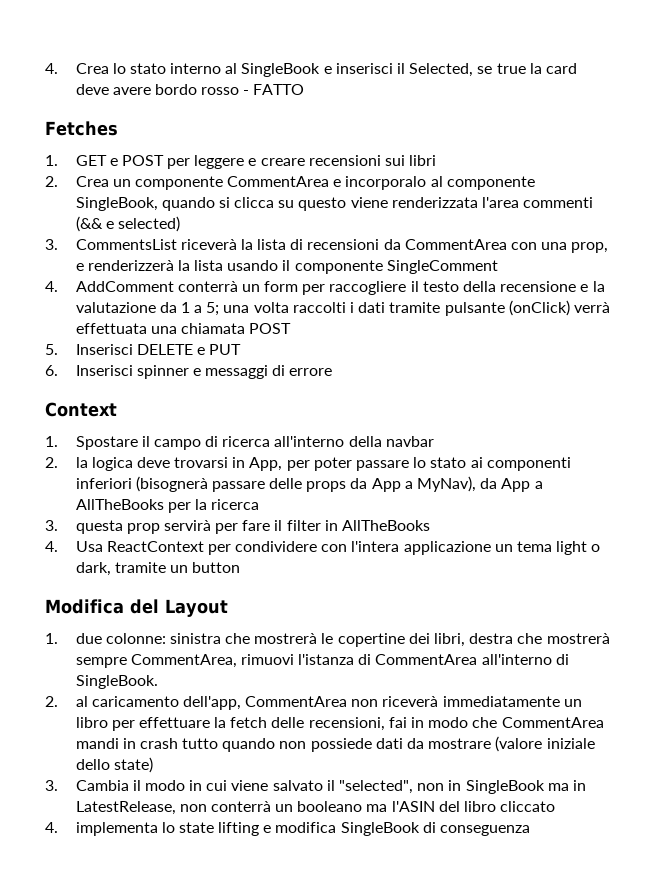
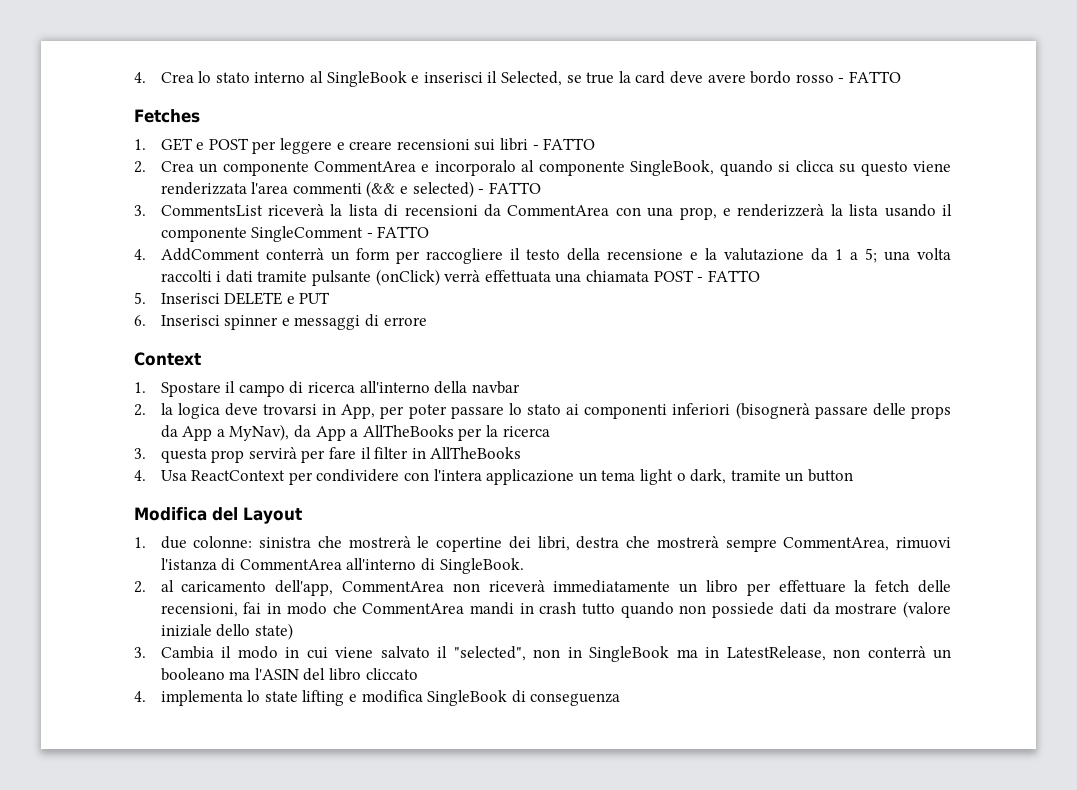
- 1. GET e POST per leggere e creare recensioni sui libri
+ 1. GET e POST per leggere e creare recensioni sui libri - FATTO
- 2. Crea un componente CommentArea e incorporalo al componente SingleBook, quando si clicca su questo viene renderizzata l'area commenti (&& e selected)
+ 2. Crea un componente CommentArea e incorporalo al componente SingleBook, quando si clicca su questo viene renderizzata l'area commenti (&& e selected) - FATTO
- 3. CommentsList riceverà la lista di recensioni da CommentArea con una prop, e renderizzerà la lista usando il componente SingleComment
+ 3. CommentsList riceverà la lista di recensioni da CommentArea con una prop, e renderizzerà la lista usando il componente SingleComment - FATTO
- 4. AddComment conterrà un form per raccogliere il testo della recensione e la valutazione da 1 a 5; una volta raccolti i dati tramite pulsante (onClick) verrà effettuata una chiamata POST
+ 4. AddComment conterrà un form per raccogliere il testo della recensione e la valutazione da 1 a 5; una volta raccolti i dati tramite pulsante (onClick) verrà effettuata una chiamata POST - FATTO

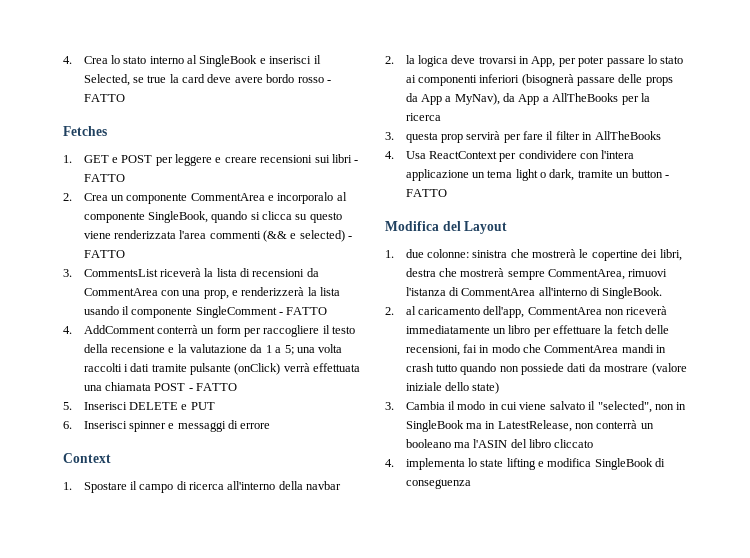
- 4. Usa ReactContext per condividere con l'intera applicazione un tema light o dark, tramite un button
+ 4. Usa ReactContext per condividere con l'intera applicazione un tema light o dark, tramite un button - FATTO

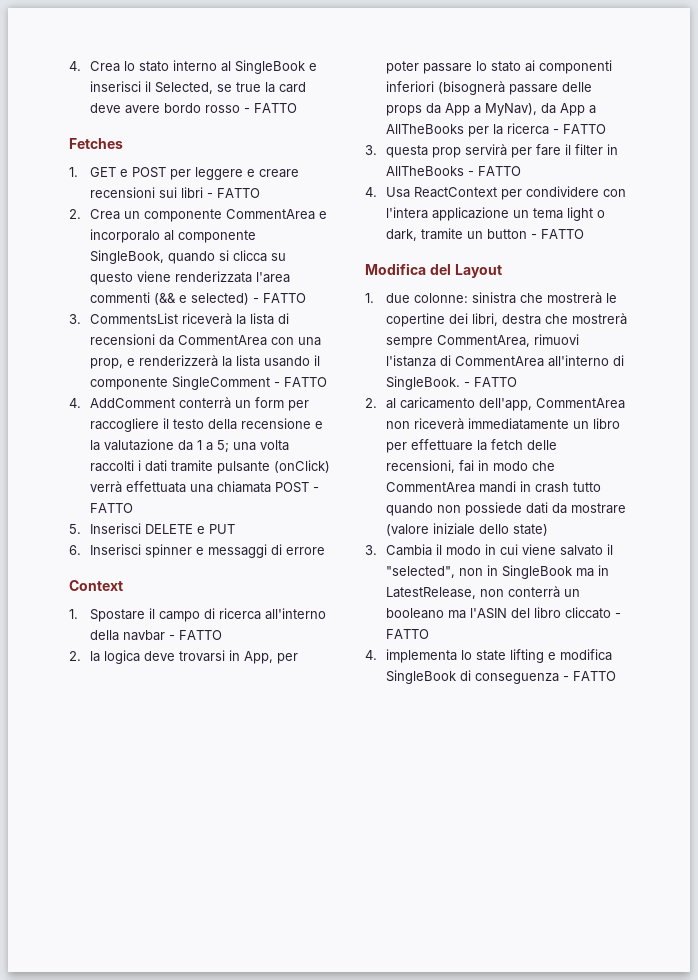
- 1. Spostare il campo di ricerca all'interno della navbar
+ 1. Spostare il campo di ricerca all'interno della navbar - FATTO
- 2. la logica deve trovarsi in App, per poter passare lo stato ai componenti inferiori (bisognerà passare delle props da App a MyNav), da App a AllTheBooks per la ricerca
+ 2. la logica deve trovarsi in App, per poter passare lo stato ai componenti inferiori (bisognerà passare delle props da App a MyNav), da App a AllTheBooks per la ricerca - FATTO
- 3. questa prop servirà per fare il filter in AllTheBooks
+ 3. questa prop servirà per fare il filter in AllTheBooks - FATTO
- 1. due colonne: sinistra che mostrerà le copertine dei libri, destra che mostrerà sempre CommentArea, rimuovi l'istanza di CommentArea all'interno di SingleBook.
+ 1. due colonne: sinistra che mostrerà le copertine dei libri, destra che mostrerà sempre CommentArea, rimuovi l'istanza di CommentArea all'interno di SingleBook. - FATTO
- 3. Cambia il modo in cui viene salvato il "selected", non in SingleBook ma in LatestRelease, non conterrà un booleano ma l'ASIN del libro cliccato
+ 3. Cambia il modo in cui viene salvato il "selected", non in SingleBook ma in LatestRelease, non conterrà un booleano ma l'ASIN del libro cliccato - FATTO
- 4. implementa lo state lifting e modifica SingleBook di conseguenza
+ 4. implementa lo state lifting e modifica SingleBook di conseguenza - FATTO

